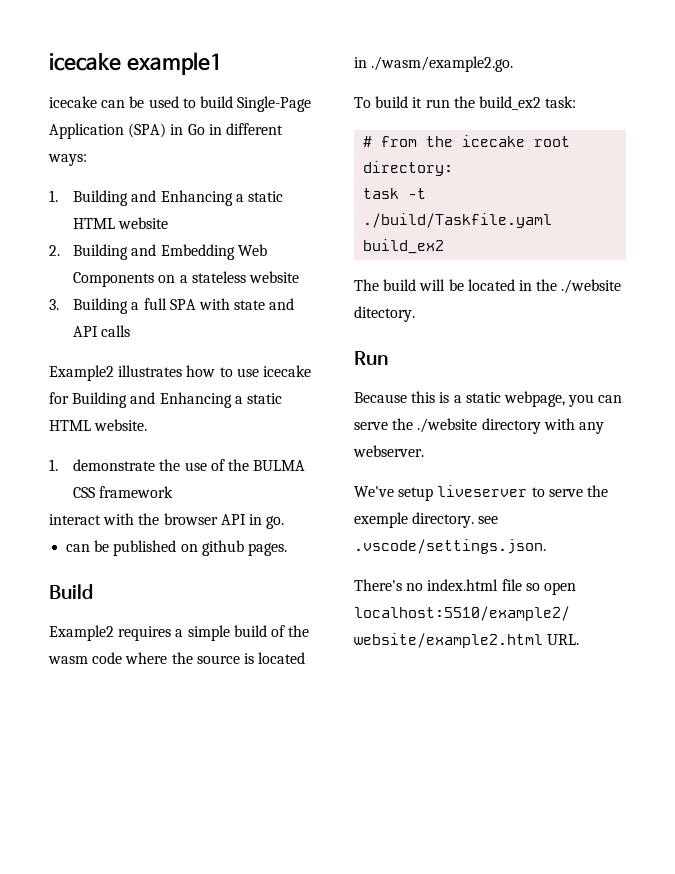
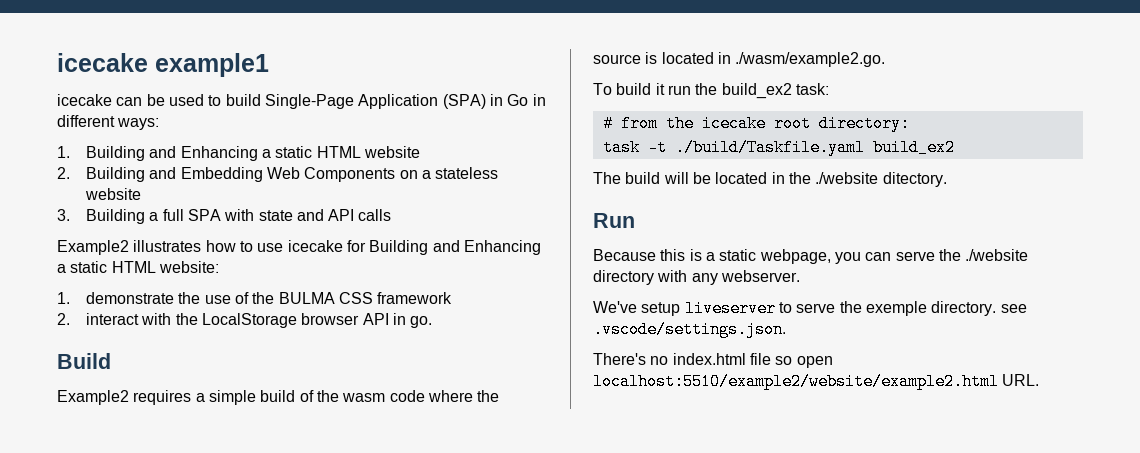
- Example2 illustrates how to use icecake for Building and Enhancing a static HTML website.
+ Example2 illustrates how to use icecake for Building and Enhancing a static HTML website:
- interact with the browser API in go.
+ 2. interact with the LocalStorage browser API in go.
- can be published on github pages.

